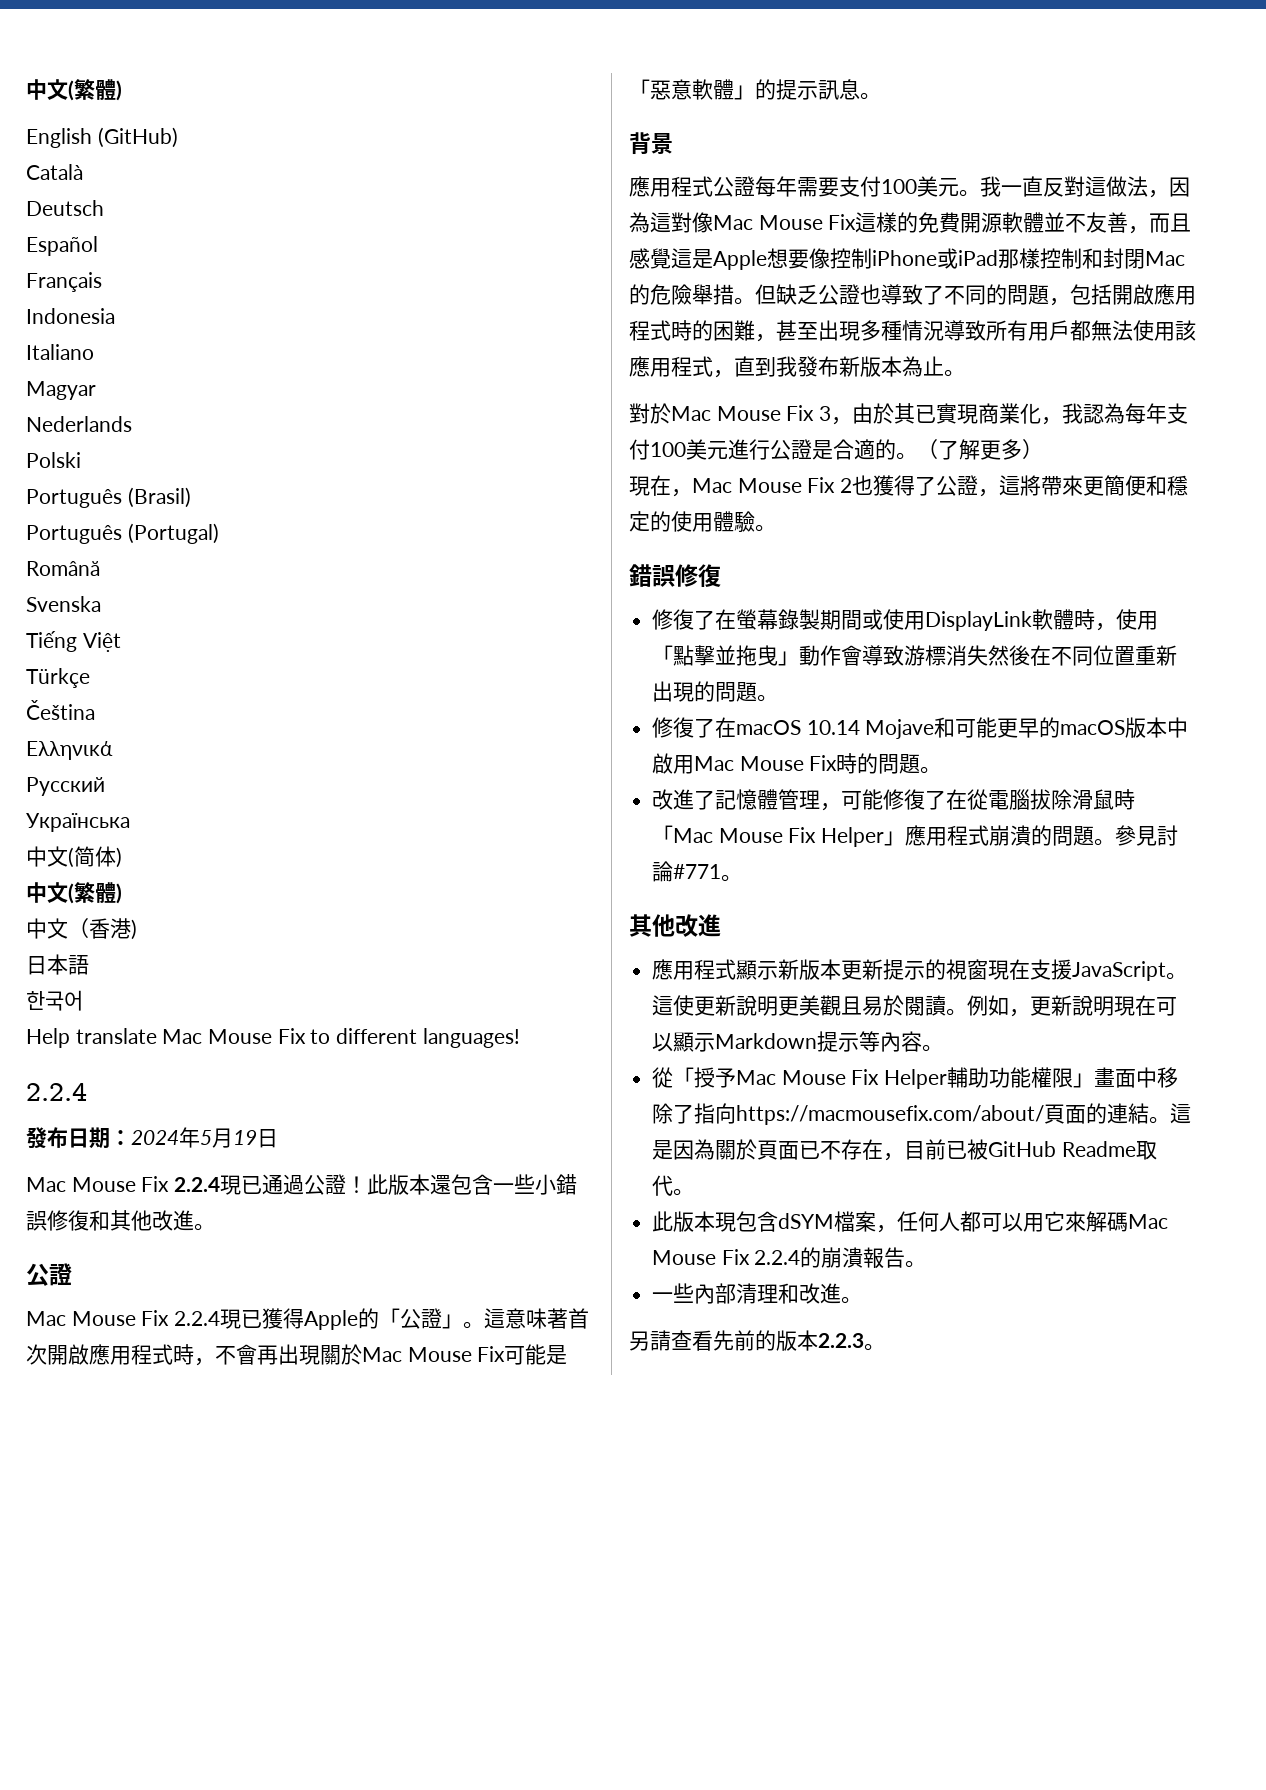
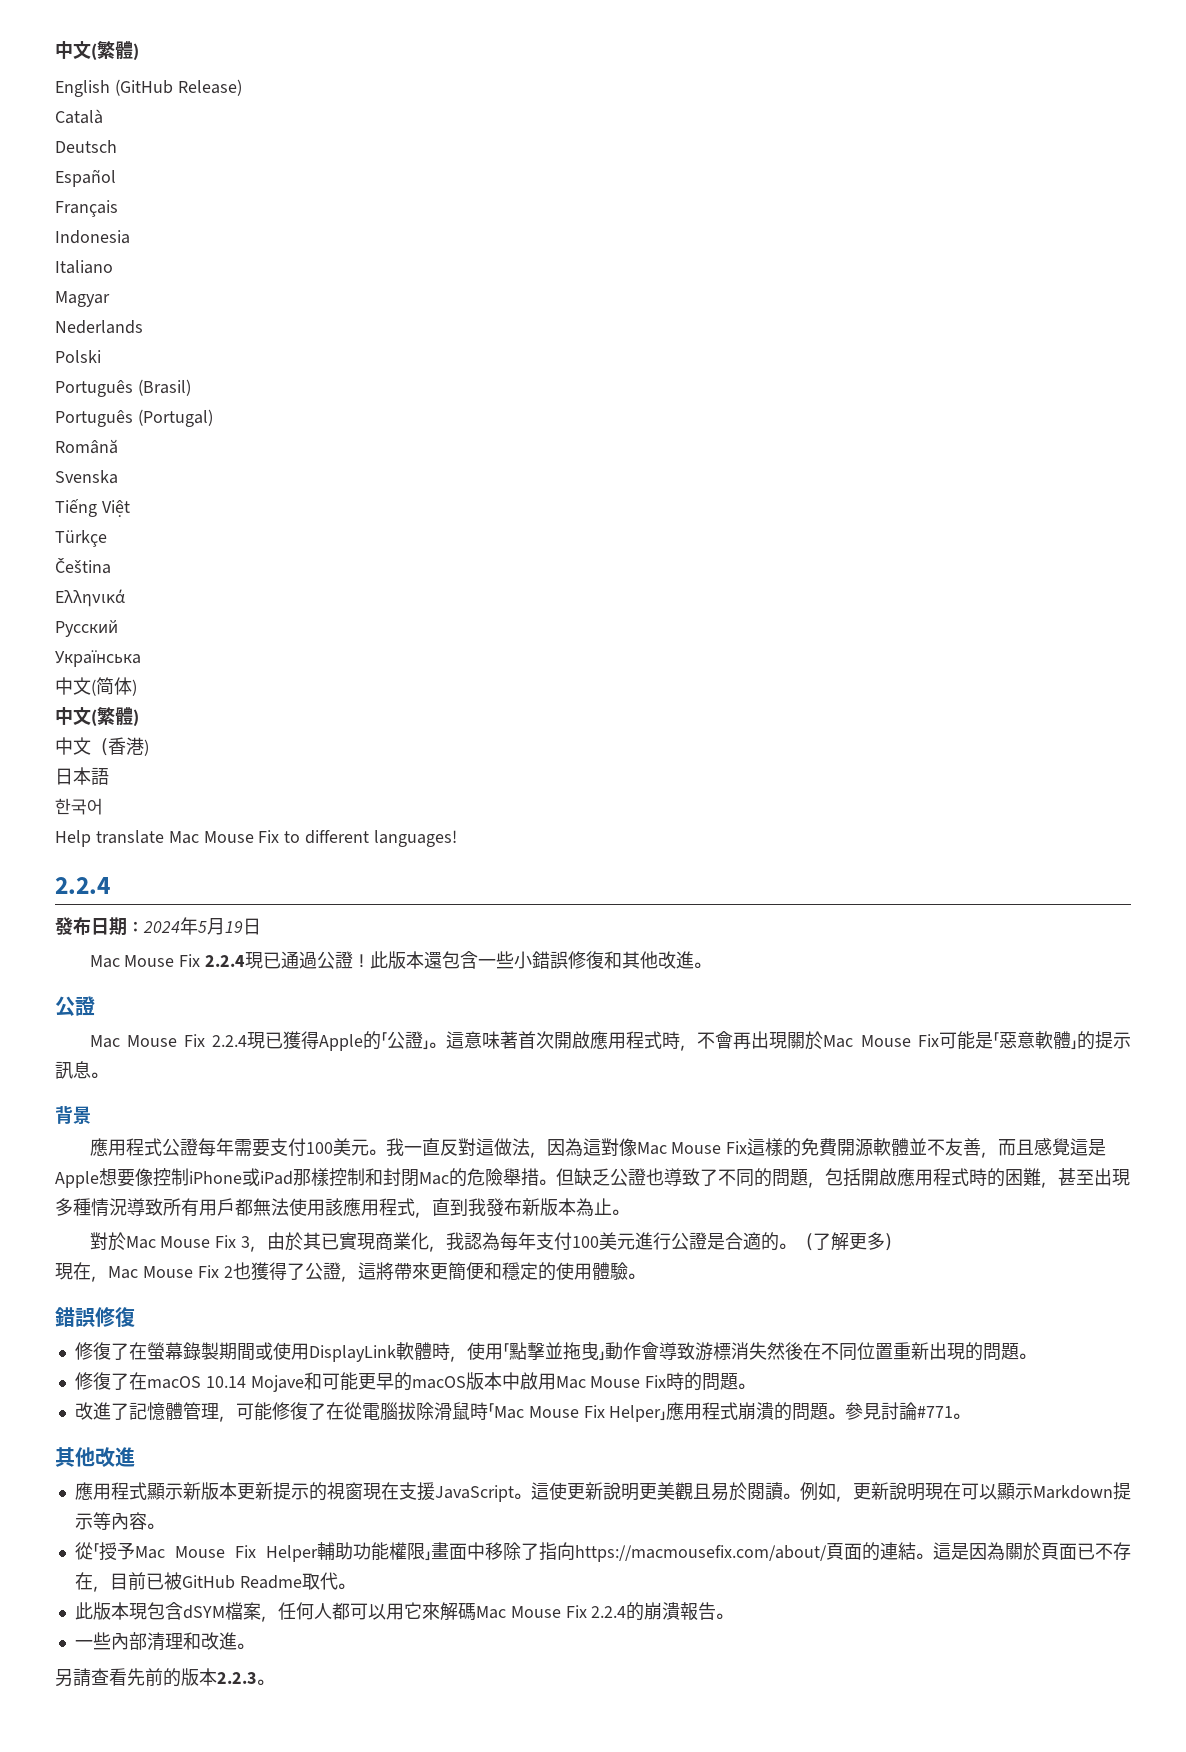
- English (GitHub)
+ English (GitHub Release)

